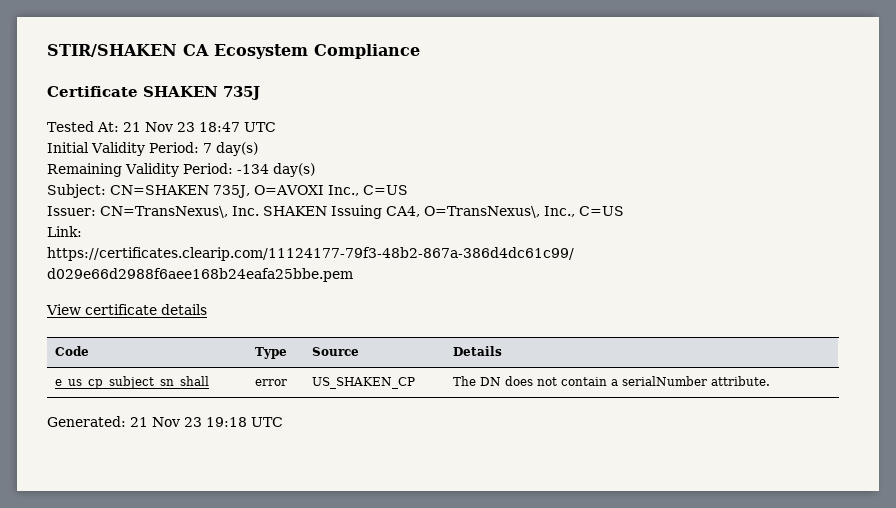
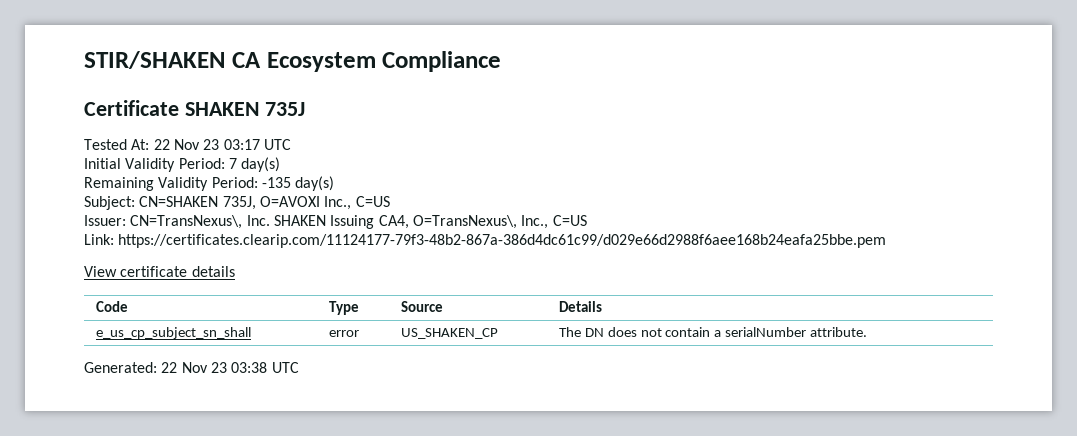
- Tested At: 21 Nov 23 18:47 UTC
+ Tested At: 22 Nov 23 03:17 UTC
- Remaining Validity Period: -134 day(s)
+ Remaining Validity Period: -135 day(s)
- Generated: 21 Nov 23 19:18 UTC
+ Generated: 22 Nov 23 03:38 UTC

